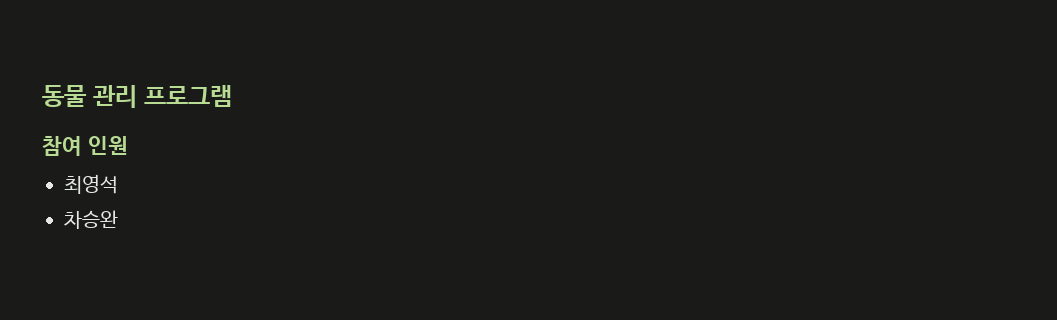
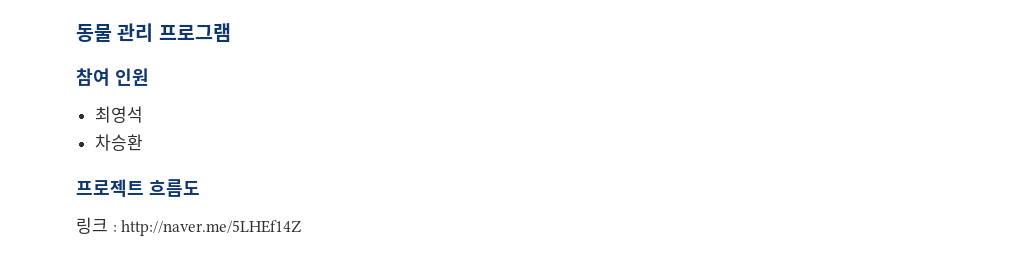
- 차승완
+ 차승환
+ 프로젝트 흐름도
+ 링크 : http://naver.me/5LHEf14Z

